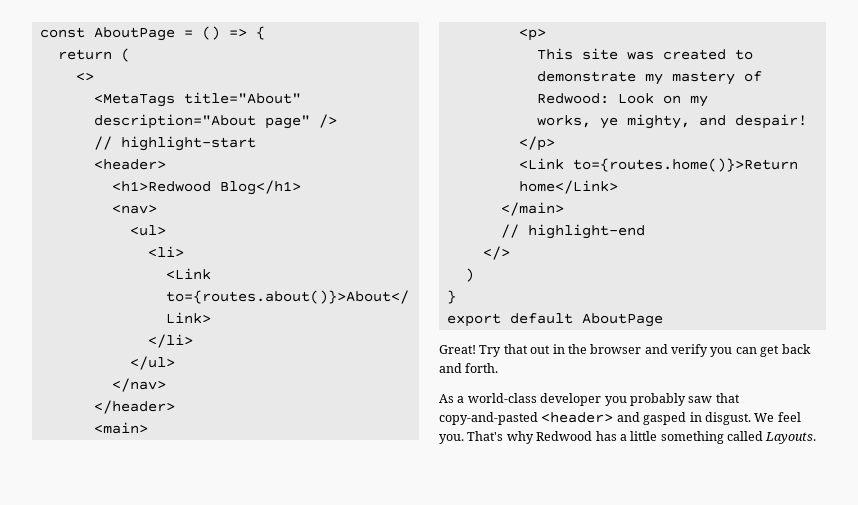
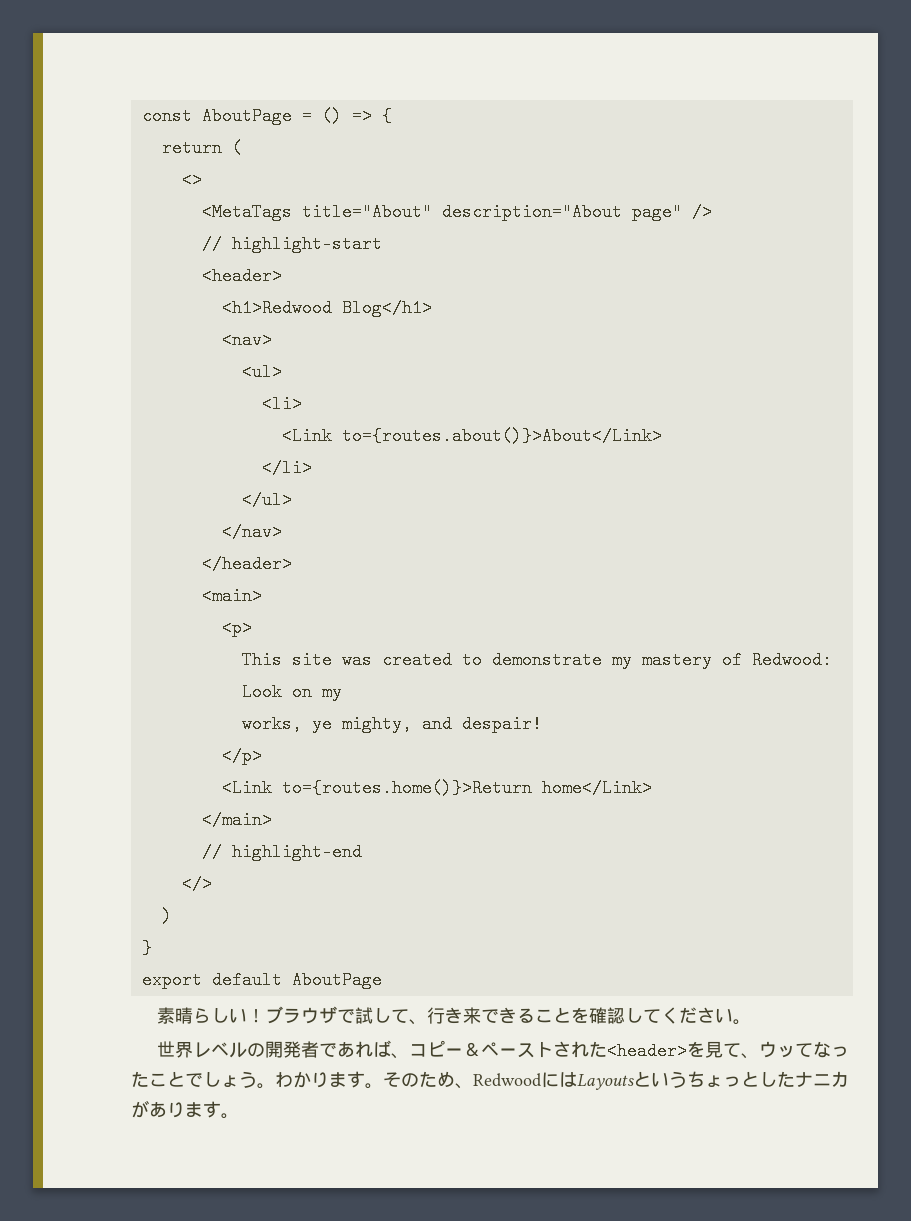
- Great! Try that out in the browser and verify you can get back and forth.
- As a world-class developer you probably saw that copy-and-pasted <header> and gasped in disgust. We feel you. That's why Redwood has a little something called Layouts.
+ 素晴らしい！ブラウザで試して、行き来できることを確認してください。
+ 世界レベルの開発者であれば、コピー＆ペーストされた<header>を見て、ウッてなったことでしょう。わかります。そのため、RedwoodにはLayoutsというちょっとしたナニカがあります。

